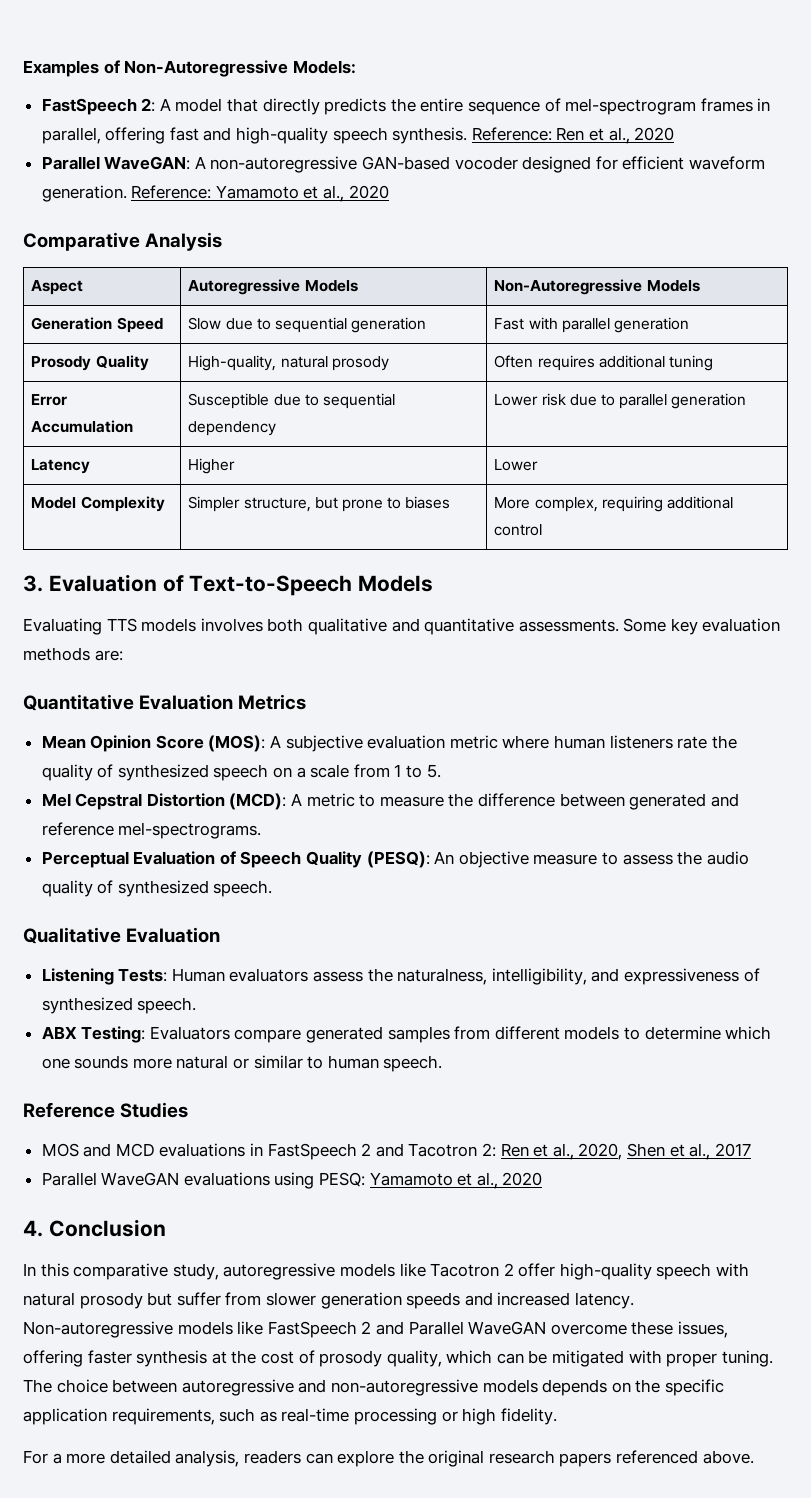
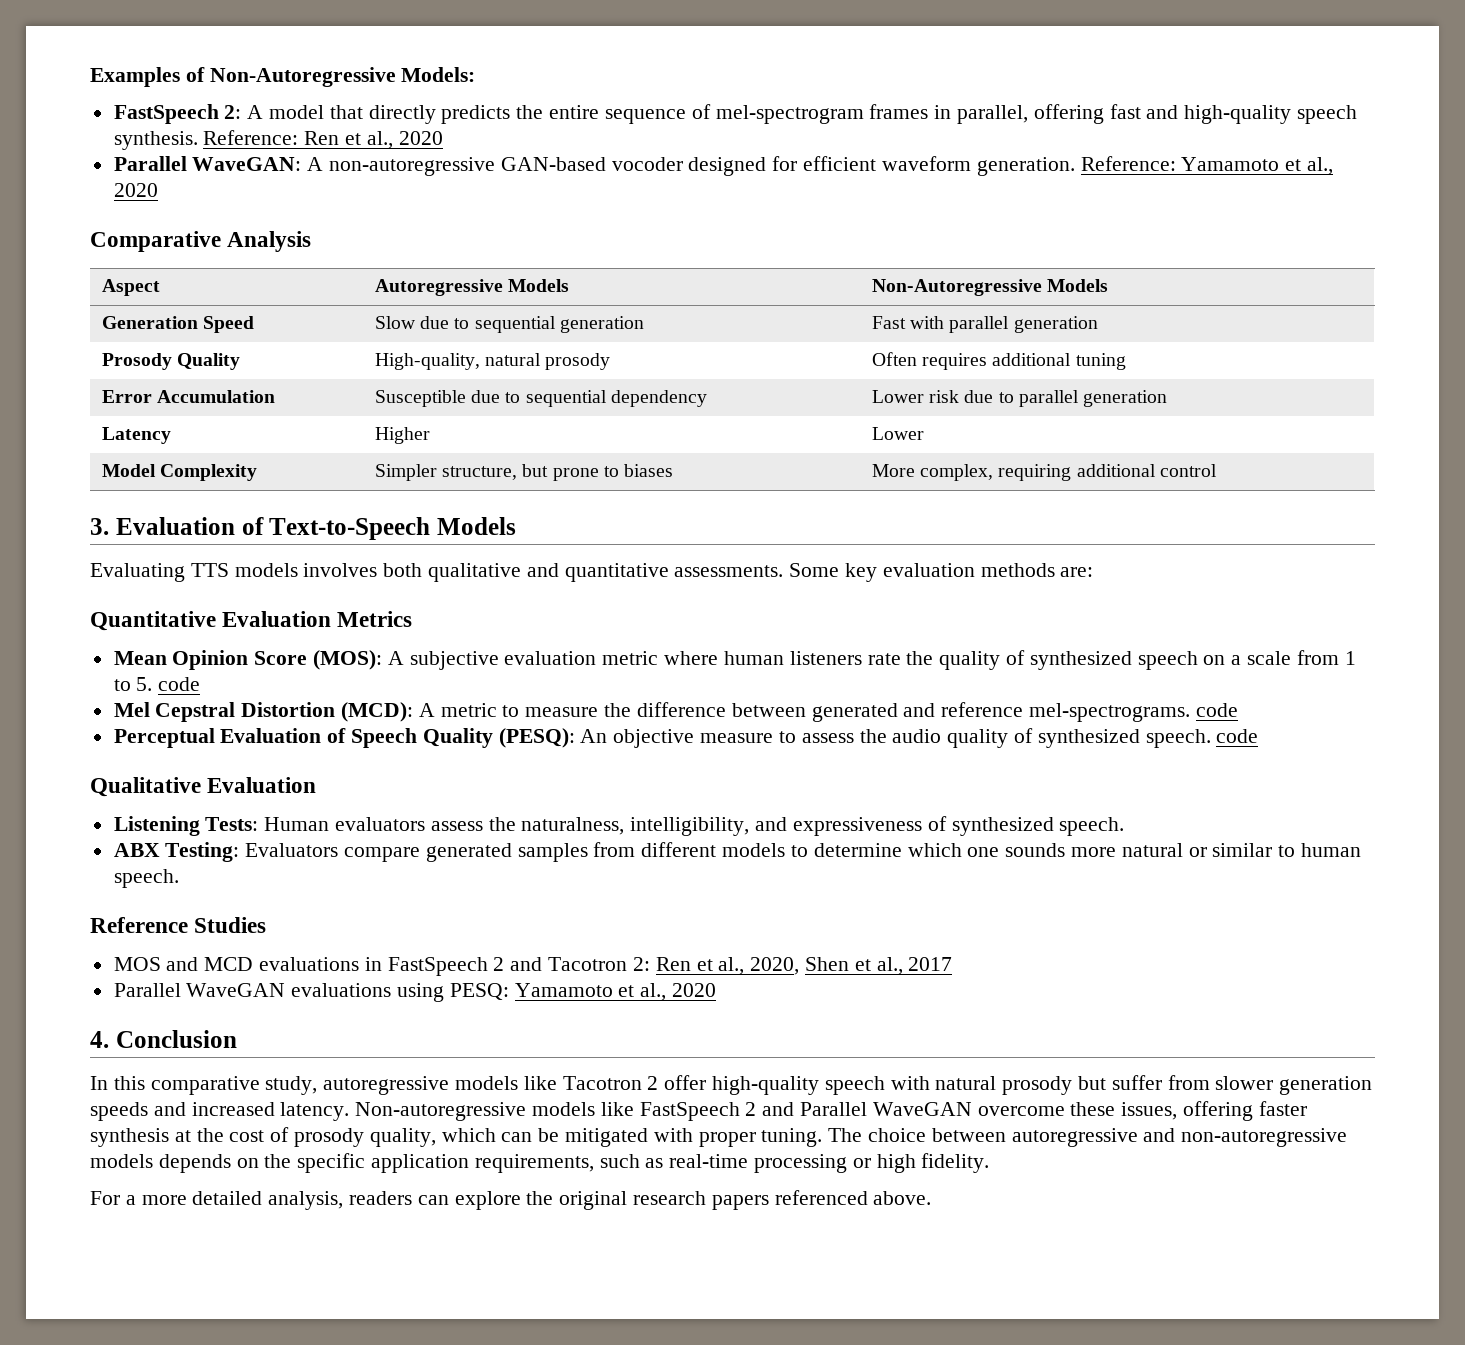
- Mean Opinion Score (MOS): A subjective evaluation metric where human listeners rate the quality of synthesized speech on a scale from 1 to 5.
+ Mean Opinion Score (MOS): A subjective evaluation metric where human listeners rate the quality of synthesized speech on a scale from 1 to 5. code
- Mel Cepstral Distortion (MCD): A metric to measure the difference between generated and reference mel-spectrograms.
+ Mel Cepstral Distortion (MCD): A metric to measure the difference between generated and reference mel-spectrograms. code
- Perceptual Evaluation of Speech Quality (PESQ): An objective measure to assess the audio quality of synthesized speech.
+ Perceptual Evaluation of Speech Quality (PESQ): An objective measure to assess the audio quality of synthesized speech. code

